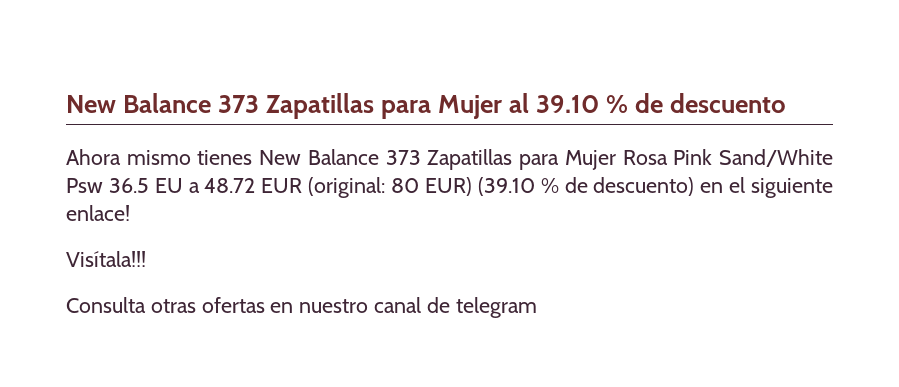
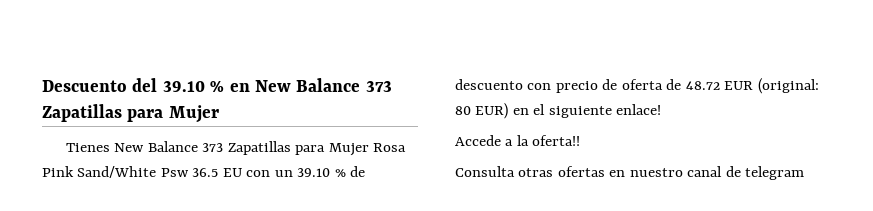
- New Balance 373 Zapatillas para Mujer al 39.10 % de descuento
- Ahora mismo tienes New Balance 373 Zapatillas para Mujer Rosa Pink Sand/White Psw 36.5 EU a 48.72 EUR (original: 80 EUR) (39.10 % de descuento) en el siguiente enlace!
+ Descuento del 39.10 % en New Balance 373 Zapatillas para Mujer
+ Tienes New Balance 373 Zapatillas para Mujer Rosa Pink Sand/White Psw 36.5 EU con un 39.10 % de descuento con precio de oferta de 48.72 EUR (original: 80 EUR) en el siguiente enlace!
- Visítala!!!
+ Accede a la oferta!!

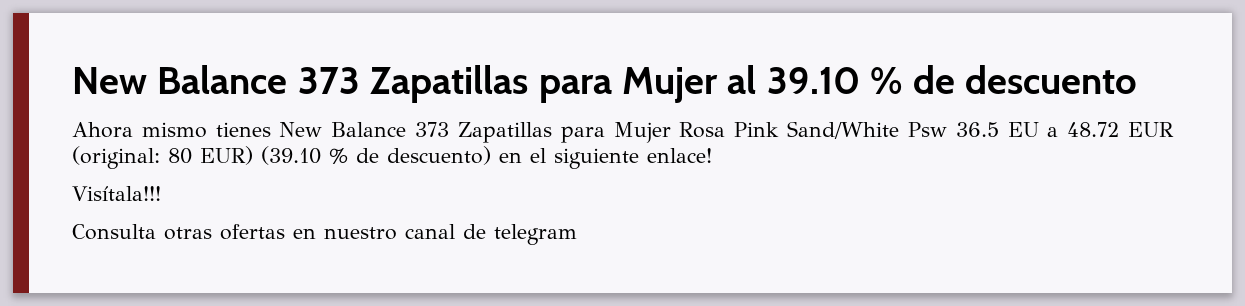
- Descuento del 39.10 % en New Balance 373 Zapatillas para Mujer
- Tienes New Balance 373 Zapatillas para Mujer Rosa Pink Sand/White Psw 36.5 EU con un 39.10 % de descuento con precio de oferta de 48.72 EUR (original: 80 EUR) en el siguiente enlace!
+ New Balance 373 Zapatillas para Mujer al 39.10 % de descuento
+ Ahora mismo tienes New Balance 373 Zapatillas para Mujer Rosa Pink Sand/White Psw 36.5 EU a 48.72 EUR (original: 80 EUR) (39.10 % de descuento) en el siguiente enlace!
- Accede a la oferta!!
+ Visítala!!!

